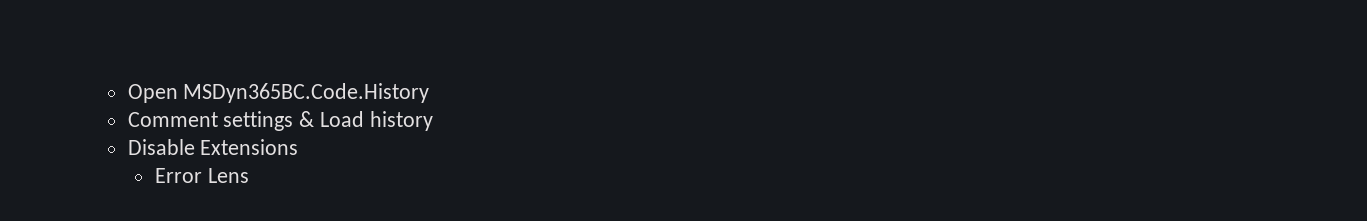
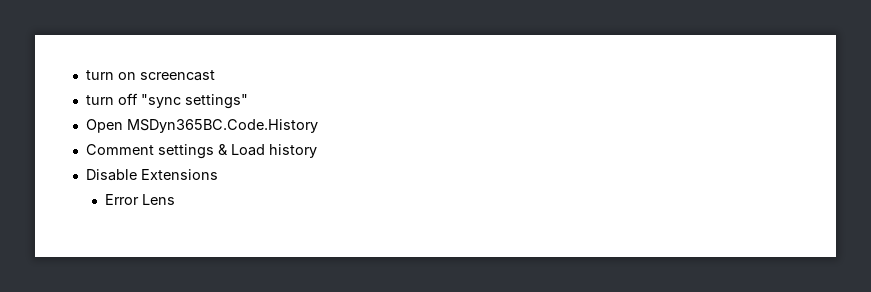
+ turn on screencast
+ turn off "sync settings"

